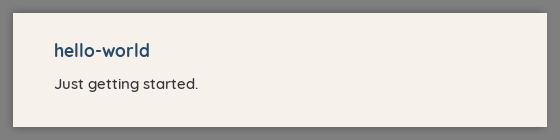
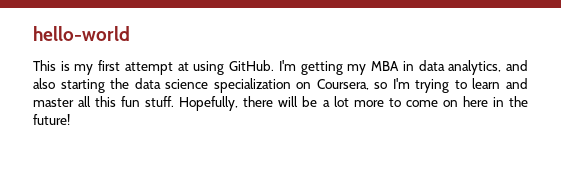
- Just getting started.
+ This is my first attempt at using GitHub. I'm getting my MBA in data analytics, and also starting the data science specialization on Coursera, so I'm trying to learn and master all this fun stuff. Hopefully, there will be a lot more to come on here in the future!

